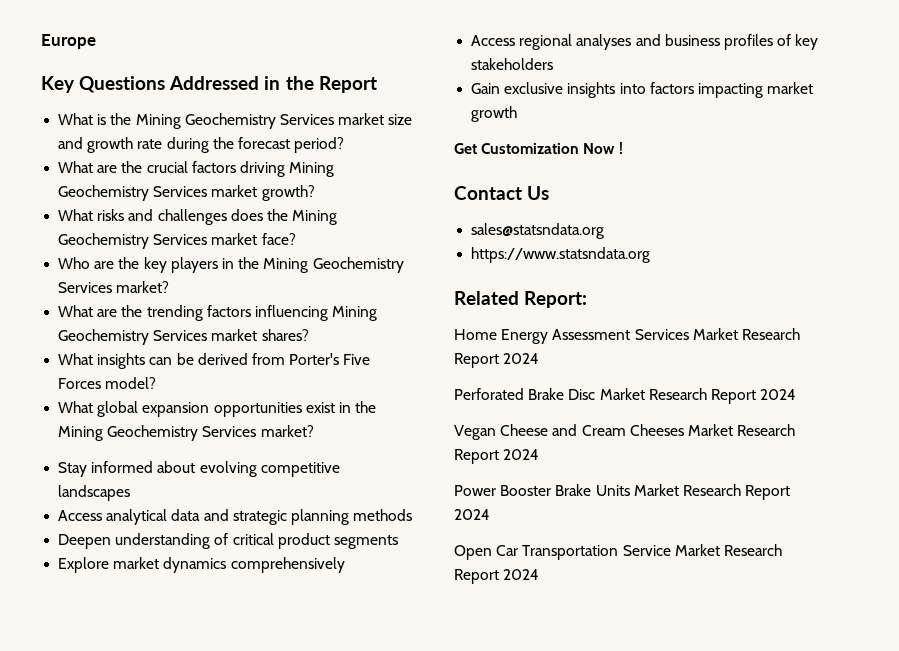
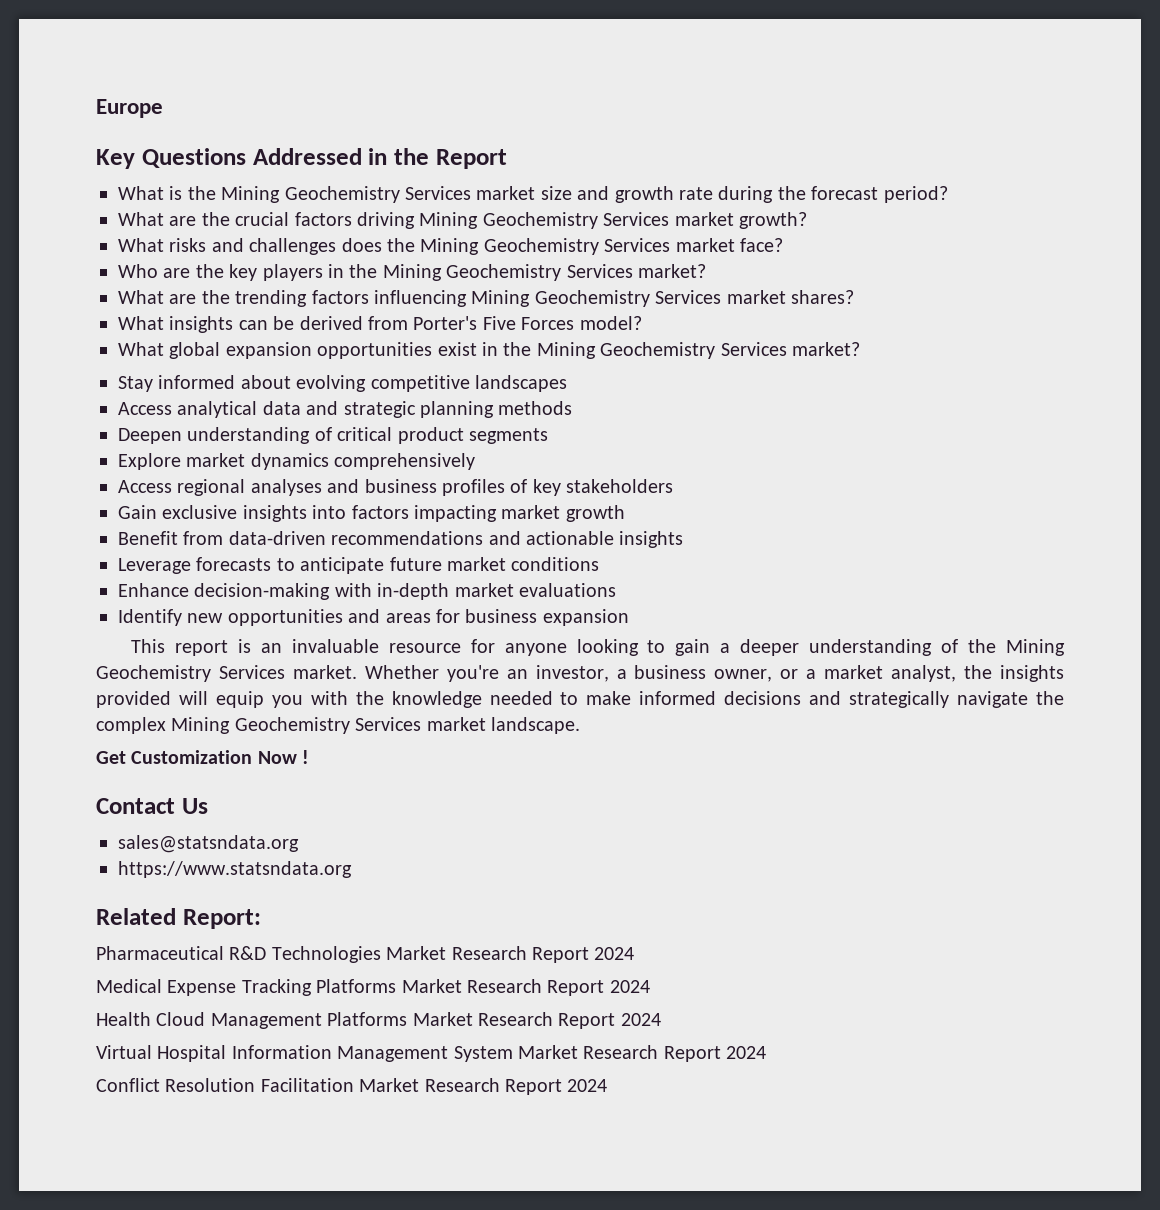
+ Benefit from data-driven recommendations and actionable insights
+ Leverage forecasts to anticipate future market conditions
+ Enhance decision-making with in-depth market evaluations
+ Identify new opportunities and areas for business expansion
+ This report is an invaluable resource for anyone looking to gain a deeper understanding of the Mining Geochemistry Services market. Whether you're an investor, a business owner, or a market analyst, the insights provided will equip you with the knowledge needed to make informed decisions and strategically navigate the complex Mining Geochemistry Services market landscape.
- Home Energy Assessment Services Market Research Report 2024
- Perforated Brake Disc Market Research Report 2024
- Vegan Cheese and Cream Cheeses Market Research Report 2024
- Power Booster Brake Units Market Research Report 2024
- Open Car Transportation Service Market Research Report 2024
+ Pharmaceutical R&D Technologies Market Research Report 2024
+ Medical Expense Tracking Platforms Market Research Report 2024
+ Health Cloud Management Platforms Market Research Report 2024
+ Virtual Hospital Information Management System Market Research Report 2024
+ Conflict Resolution Facilitation Market Research Report 2024

